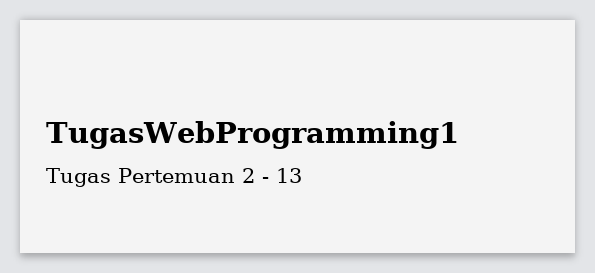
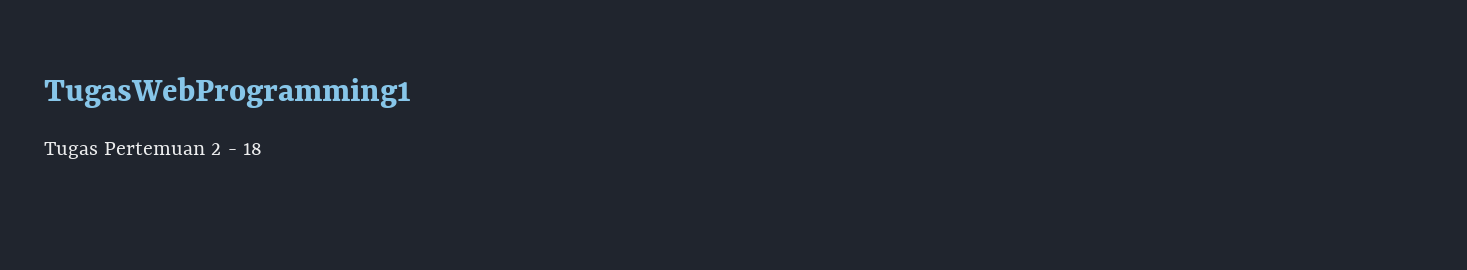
- Tugas Pertemuan 2 - 13
+ Tugas Pertemuan 2 - 18

